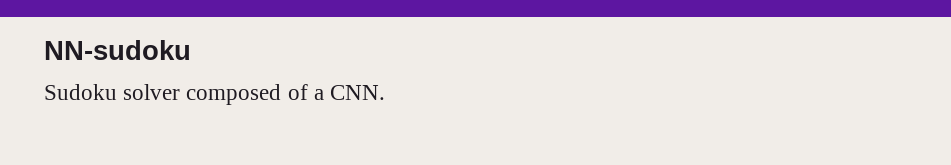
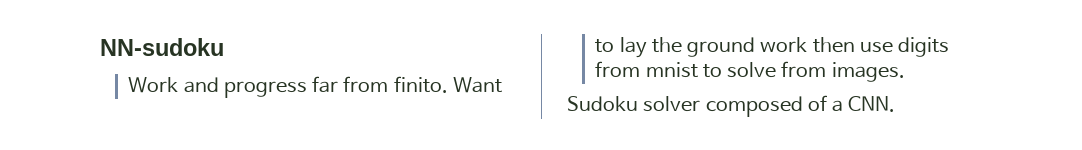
+ Work and progress far from finito. Want to lay the ground work then use digits from mnist to solve from images.

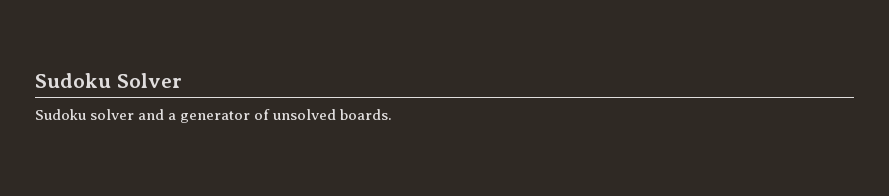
- NN-sudoku
- Work and progress far from finito. Want to lay the ground work then use digits from mnist to solve from images.
- Sudoku solver composed of a CNN.
+ Sudoku Solver
+ Sudoku solver and a generator of unsolved boards.

